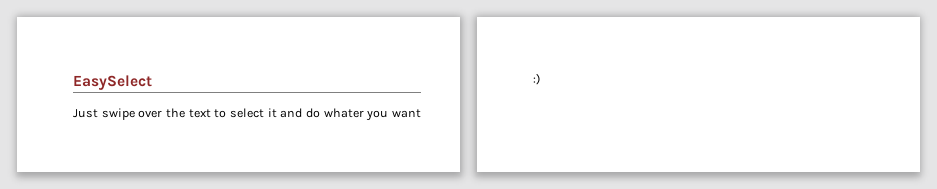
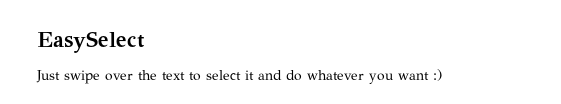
- Just swipe over the text to select it and do whater you want :)
+ Just swipe over the text to select it and do whatever you want :)

